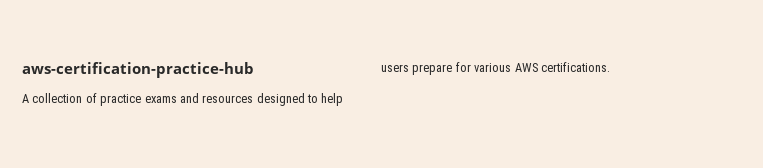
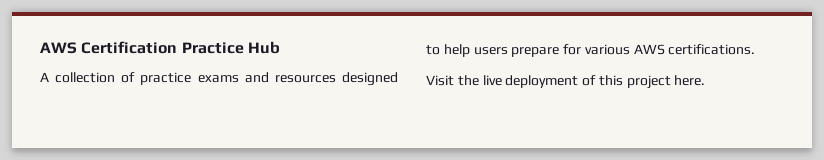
- aws-certification-practice-hub
+ AWS Certification Practice Hub
+ Visit the live deployment of this project here.

